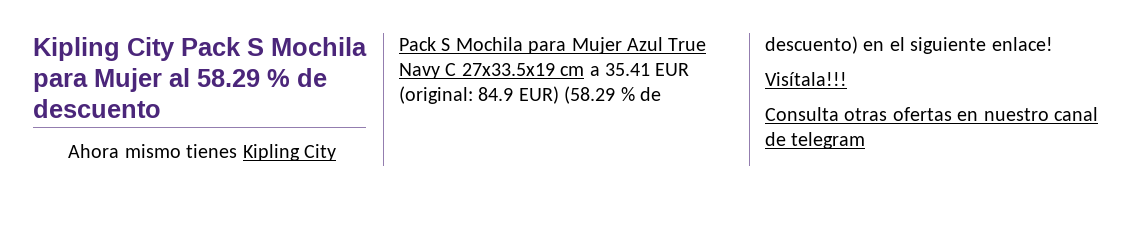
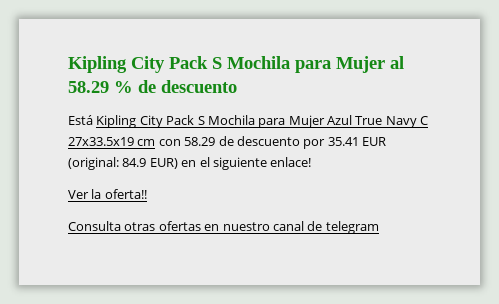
- Ahora mismo tienes Kipling City Pack S Mochila para Mujer Azul True Navy C 27x33.5x19 cm a 35.41 EUR (original: 84.9 EUR) (58.29 % de descuento) en el siguiente enlace!
+ Está Kipling City Pack S Mochila para Mujer Azul True Navy C 27x33.5x19 cm con 58.29 de descuento por 35.41 EUR (original: 84.9 EUR) en el siguiente enlace!
- Visítala!!!
+ Ver la oferta!!

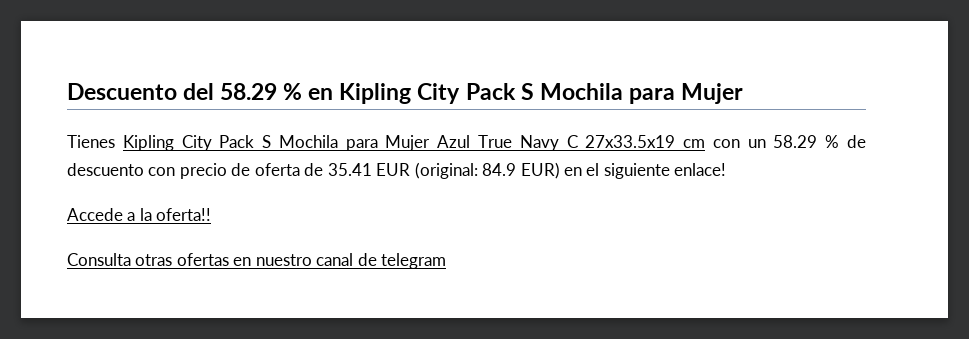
- Kipling City Pack S Mochila para Mujer al 58.29 % de descuento
- Está Kipling City Pack S Mochila para Mujer Azul True Navy C 27x33.5x19 cm con 58.29 de descuento por 35.41 EUR (original: 84.9 EUR) en el siguiente enlace!
+ Descuento del 58.29 % en Kipling City Pack S Mochila para Mujer
+ Tienes Kipling City Pack S Mochila para Mujer Azul True Navy C 27x33.5x19 cm con un 58.29 % de descuento con precio de oferta de 35.41 EUR (original: 84.9 EUR) en el siguiente enlace!
- Ver la oferta!!
+ Accede a la oferta!!

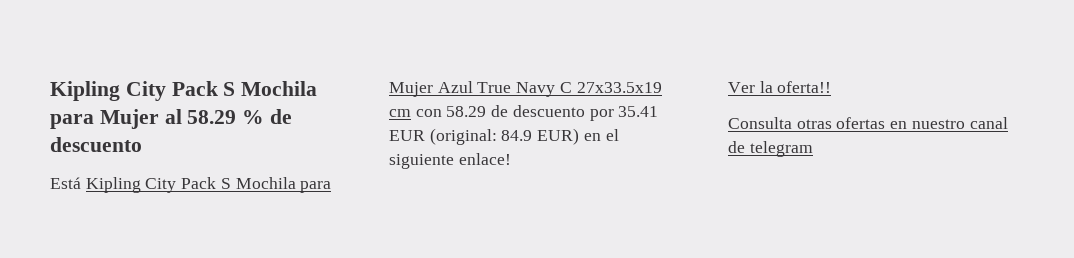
- Descuento del 58.29 % en Kipling City Pack S Mochila para Mujer
- Tienes Kipling City Pack S Mochila para Mujer Azul True Navy C 27x33.5x19 cm con un 58.29 % de descuento con precio de oferta de 35.41 EUR (original: 84.9 EUR) en el siguiente enlace!
+ Kipling City Pack S Mochila para Mujer al 58.29 % de descuento
+ Está Kipling City Pack S Mochila para Mujer Azul True Navy C 27x33.5x19 cm con 58.29 de descuento por 35.41 EUR (original: 84.9 EUR) en el siguiente enlace!
- Accede a la oferta!!
+ Ver la oferta!!

